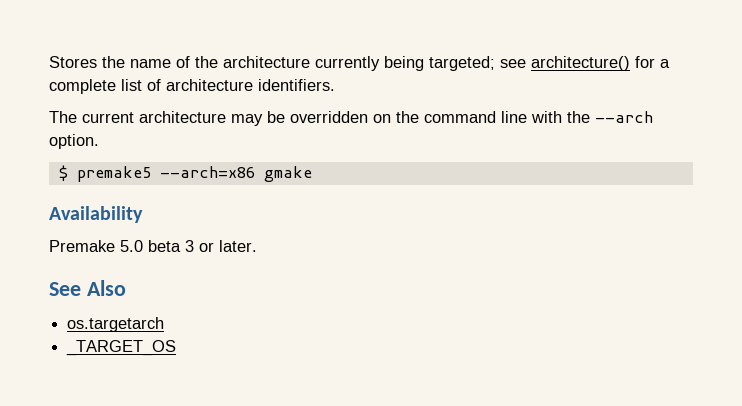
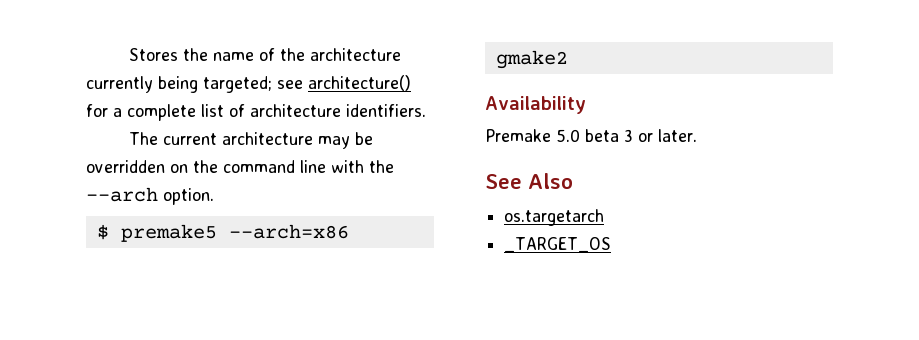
- $ premake5 --arch=x86 gmake
+ $ premake5 --arch=x86 gmake2

